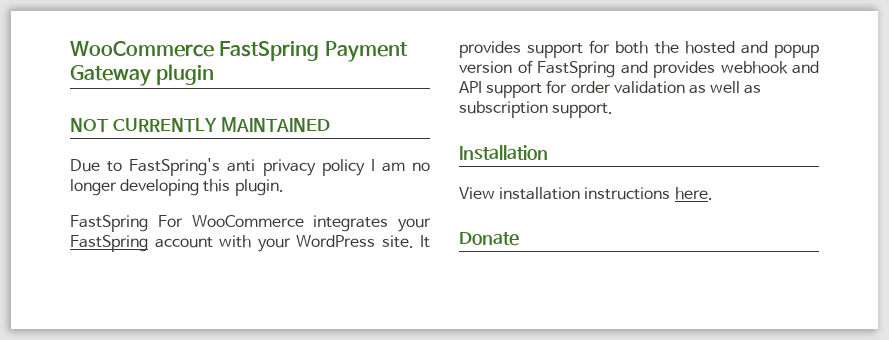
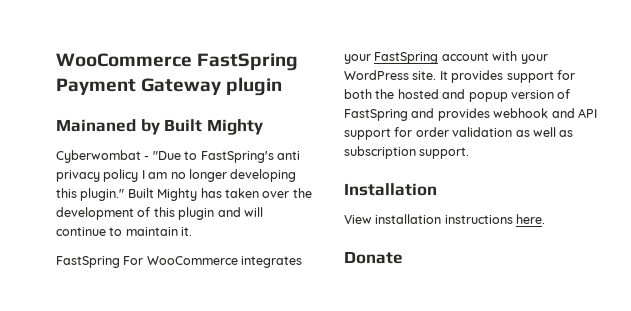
- NOT CURRENTLY MAINTAINED
- Due to FastSpring's anti privacy policy I am no longer developing this plugin.
+ Mainaned by Built Mighty
+ Cyberwombat - "Due to FastSpring's anti privacy policy I am no longer developing this plugin." Built Mighty has taken over the development of this plugin and will continue to maintain it.

